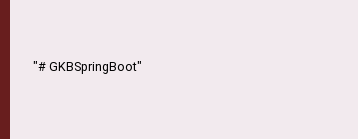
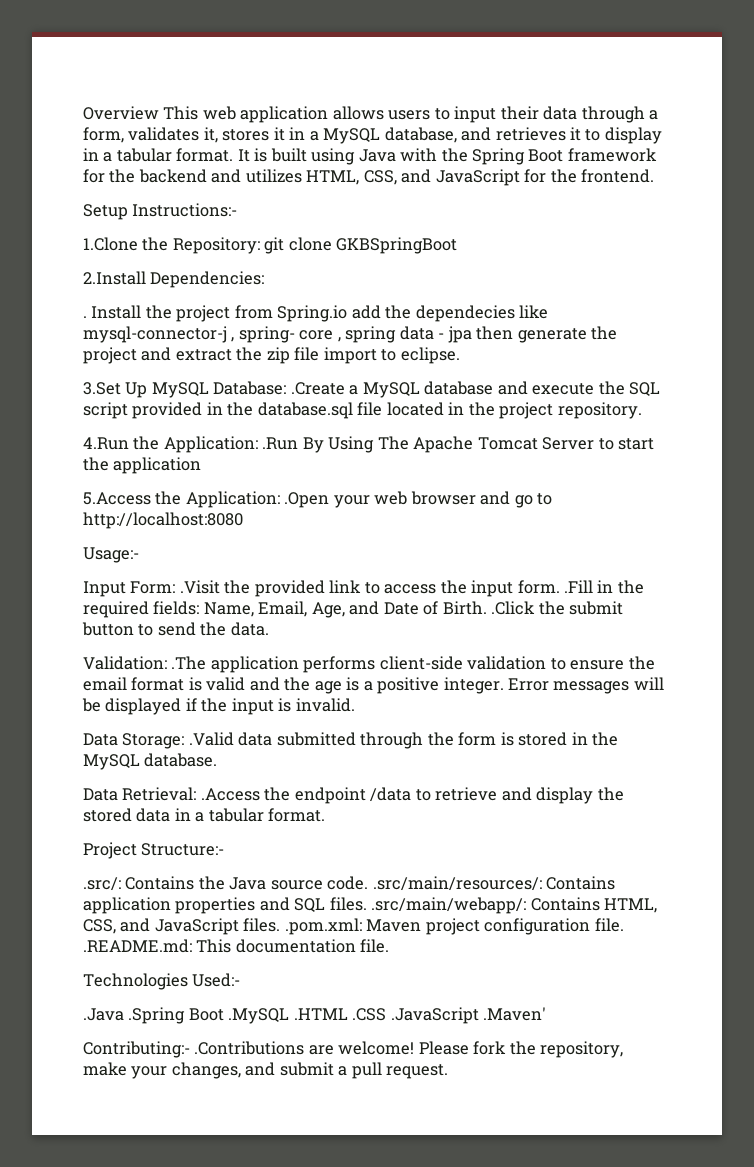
- "# GKBSpringBoot"
+ Overview This web application allows users to input their data through a form, validates it, stores it in a MySQL database, and retrieves it to display in a tabular format. It is built using Java with the Spring Boot framework for the backend and utilizes HTML, CSS, and JavaScript for the frontend.
+ Setup Instructions:-
+ 1.Clone the Repository: git clone GKBSpringBoot
+ 2.Install Dependencies:
+ . Install the project from Spring.io add the dependecies like mysql-connector-j , spring- core , spring data - jpa then generate the project and extract the zip file import to eclipse.
+ 3.Set Up MySQL Database: .Create a MySQL database and execute the SQL script provided in the database.sql file located in the project repository.
+ 4.Run the Application: .Run By Using The Apache Tomcat Server to start the application
+ 5.Access the Application: .Open your web browser and go to http://localhost:8080
+ Usage:-
+ Input Form: .Visit the provided link to access the input form. .Fill in the required fields: Name, Email, Age, and Date of Birth. .Click the submit button to send the data.
+ Validation: .The application performs client-side validation to ensure the email format is valid and the age is a positive integer. Error messages will be displayed if the input is invalid.
+ Data Storage: .Valid data submitted through the form is stored in the MySQL database.
+ Data Retrieval: .Access the endpoint /data to retrieve and display the stored data in a tabular format.
+ Project Structure:-
+ .src/: Contains the Java source code. .src/main/resources/: Contains application properties and SQL files. .src/main/webapp/: Contains HTML, CSS, and JavaScript files. .pom.xml: Maven project configuration file. .README.md: This documentation file.
+ Technologies Used:-
+ .Java .Spring Boot .MySQL .HTML .CSS .JavaScript .Maven'
+ Contributing:- .Contributions are welcome! Please fork the repository, make your changes, and submit a pull request.

